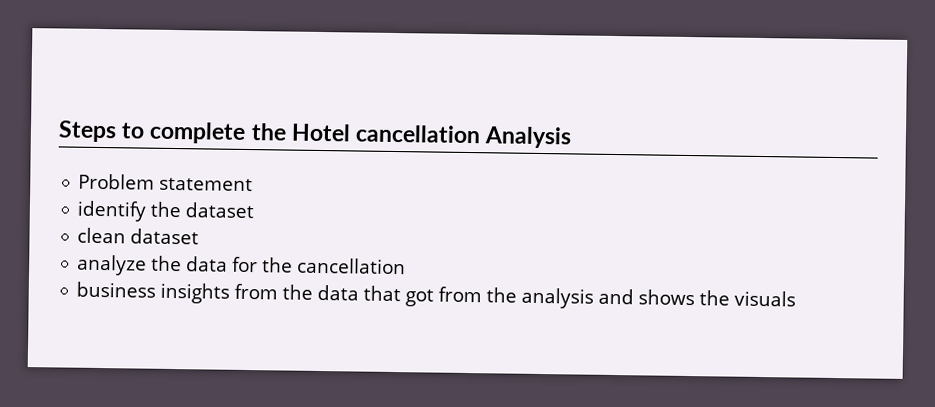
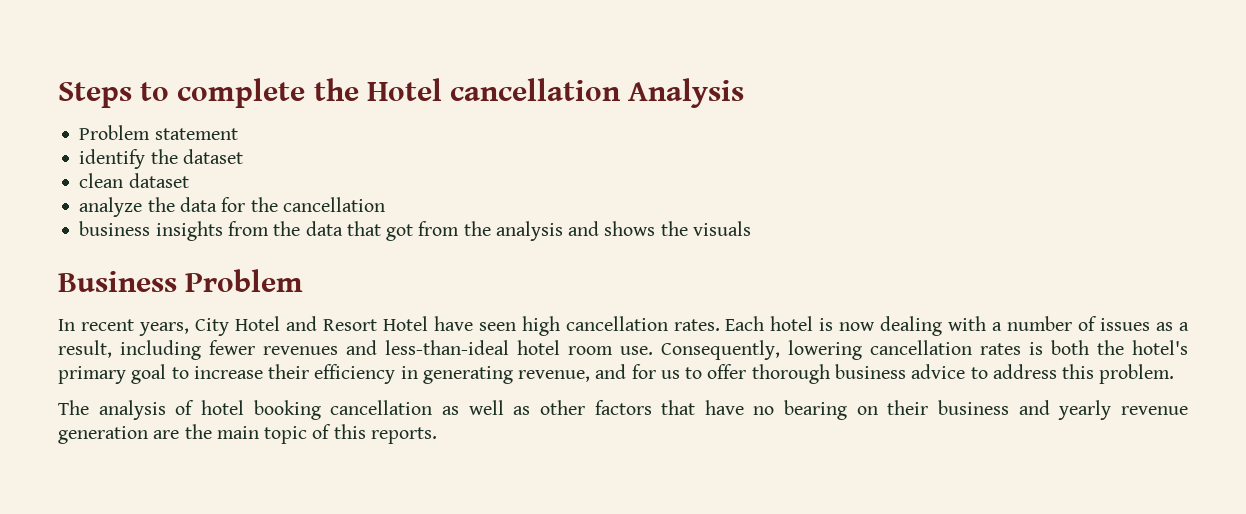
+ Business Problem
+ In recent years, City Hotel and Resort Hotel have seen high cancellation rates. Each hotel is now dealing with a number of issues as a result, including fewer revenues and less-than-ideal hotel room use. Consequently, lowering cancellation rates is both the hotel's primary goal to increase their efficiency in generating revenue, and for us to offer thorough business advice to address this problem.
+ The analysis of hotel booking cancellation as well as other factors that have no bearing on their business and yearly revenue generation are the main topic of this reports.

